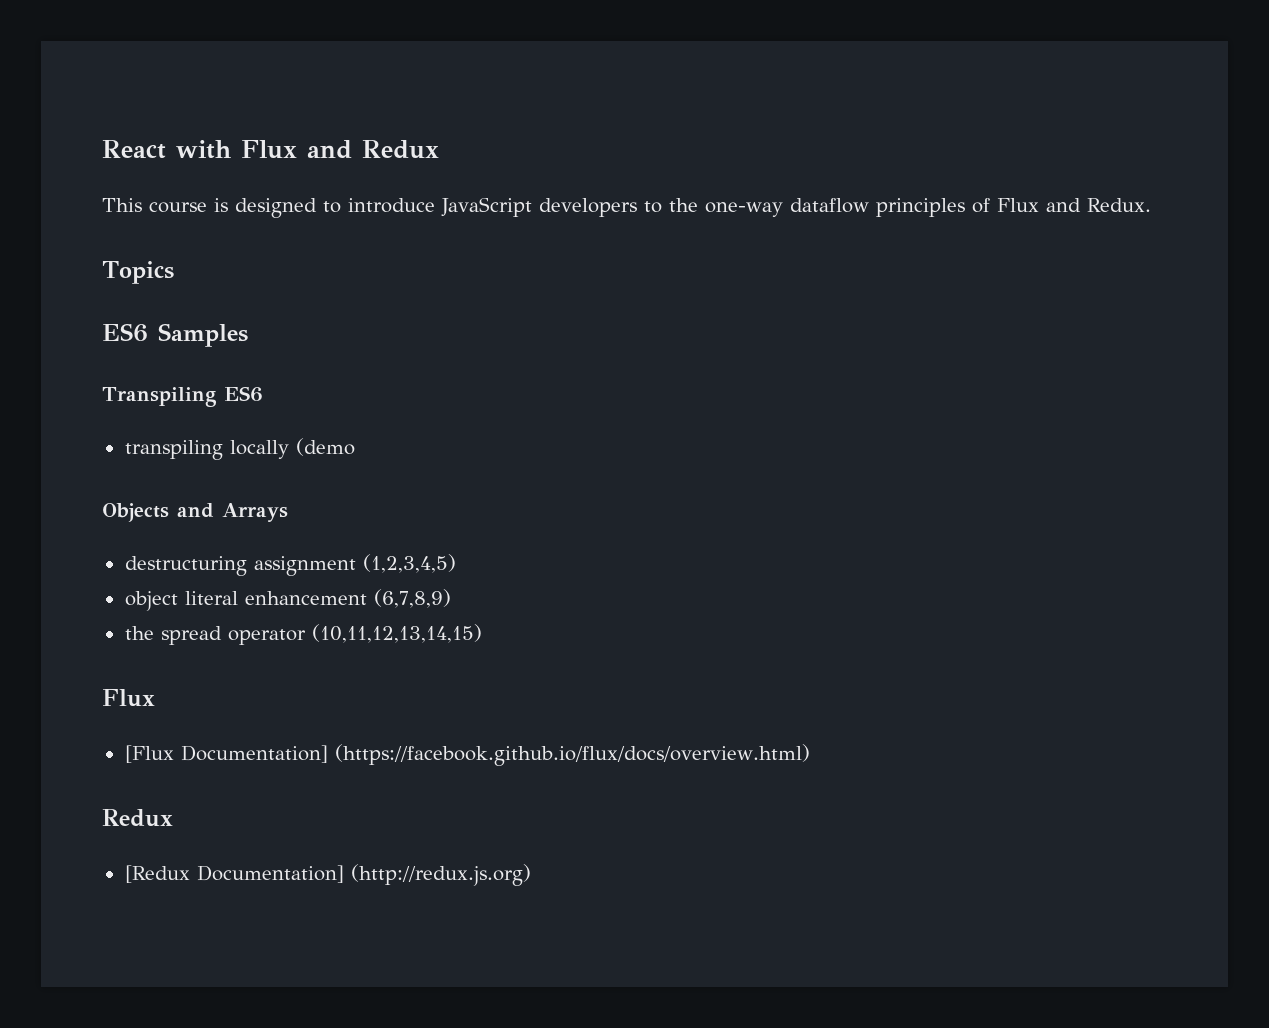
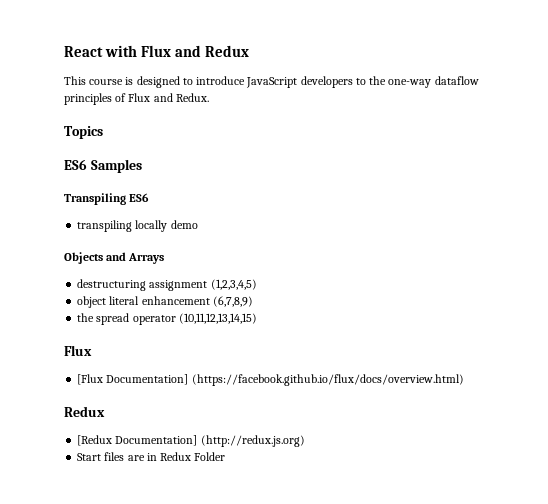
- transpiling locally (demo
+ transpiling locally demo
+ Start files are in Redux Folder

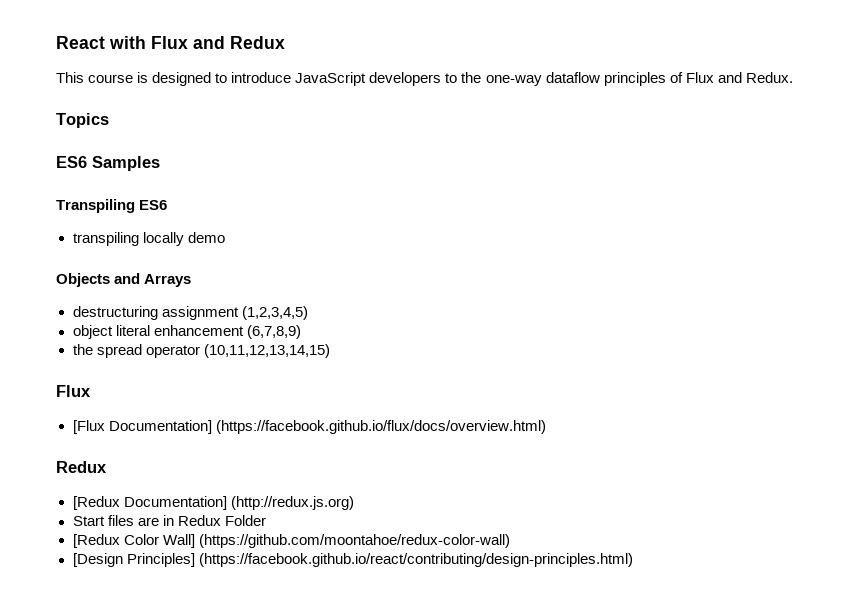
+ [Redux Color Wall] (https://github.com/moontahoe/redux-color-wall)
+ [Design Principles] (https://facebook.github.io/react/contributing/design-principles.html)

